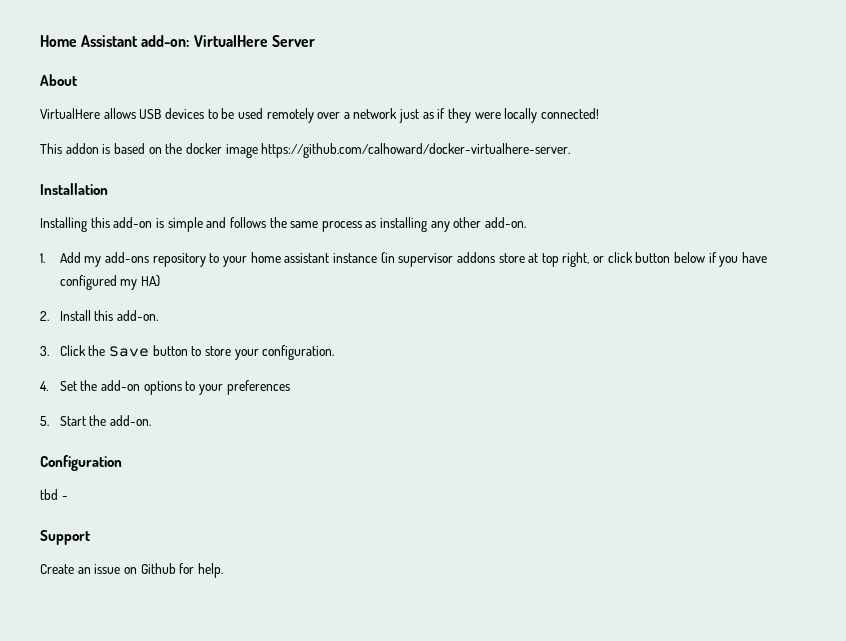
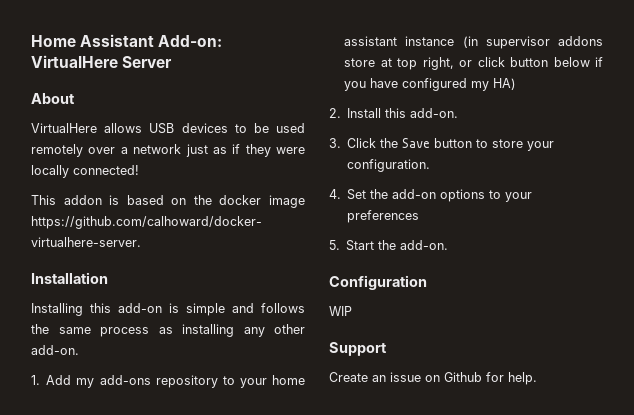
- Home Assistant add-on: VirtualHere Server
+ Home Assistant Add-on: VirtualHere Server
- tbd -
+ WIP

